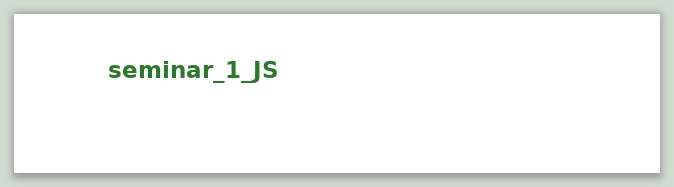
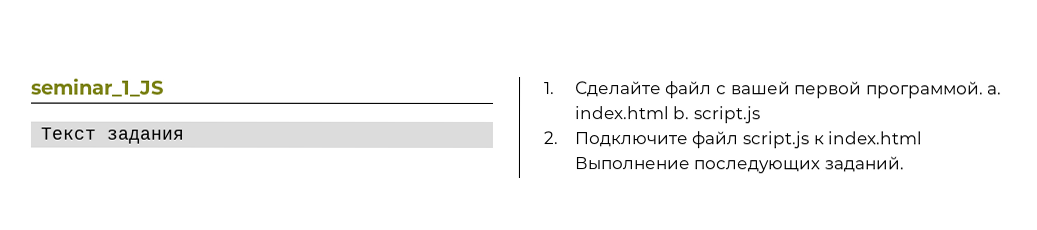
+ Текст задания
+ 1. Сделайте файл с вашей первой программой. a. index.html b. script.js
+ 2. Подключите файл script.js к index.html Выполнение последующих заданий.

